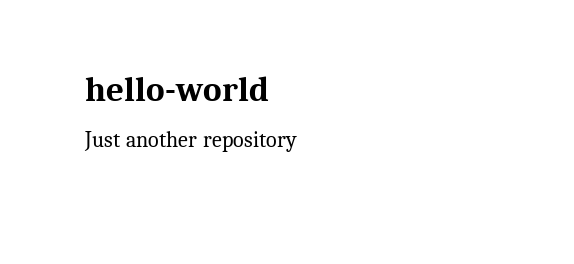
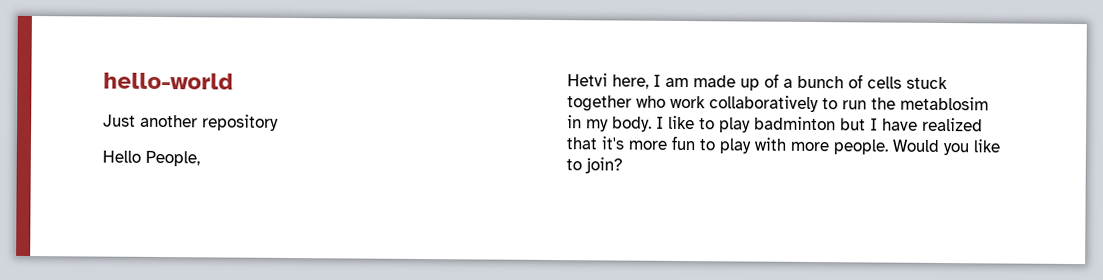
+ Hello People,
+ Hetvi here, I am made up of a bunch of cells stuck together who work collaboratively to run the metablosim in my body. I like to play badminton but I have realized that it's more fun to play with more people. Would you like to join?

